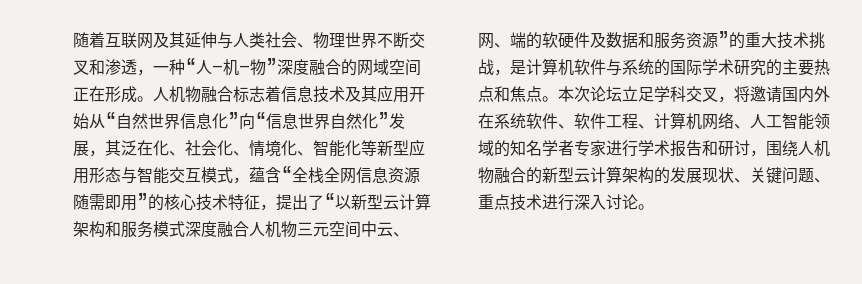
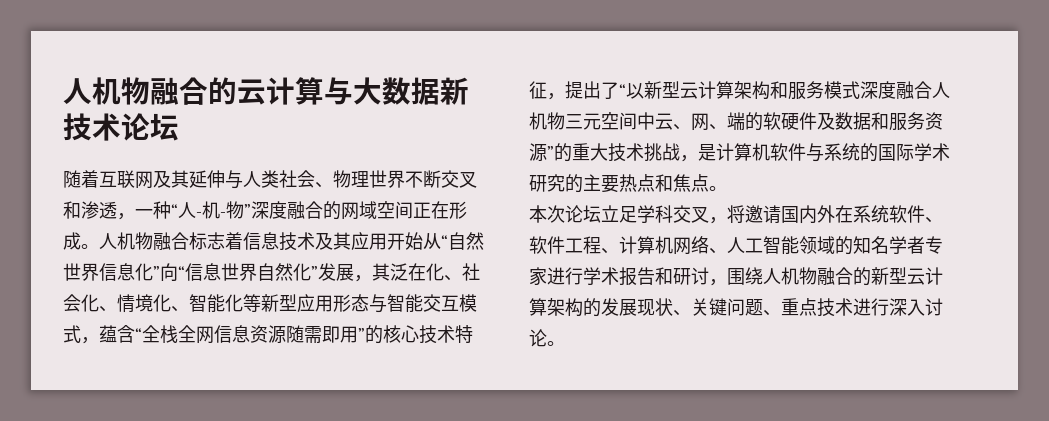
+ 人机物融合的云计算与大数据新技术论坛
- 人机物融合标志着信息技术及其应用开始从“自然世界信息化”向“信息世界自然化”发展，其泛在化、社会化、情境化、智能化等新型应用形态与智能交互模式，蕴含“全栈全网信息资源随需即用”的核心技术特征，提出了“以新型云计算架构和服务模式深度融合人机物三元空间中云、网、端的软硬件及数据和服务资源”的重大技术挑战，是计算机软件与系统的国际学术研究的主要热点和焦点。本次论坛立足学科交叉，将邀请国内外在系统软件、软件工程、计算机网络、人工智能领域的知名学者专家进行学术报告和研讨，围绕人机物融合的新型云计算架构的发展现状、关键问题、重点技术进行深入讨论。
+ 人机物融合标志着信息技术及其应用开始从“自然世界信息化”向“信息世界自然化”发展，其泛在化、社会化、情境化、智能化等新型应用形态与智能交互模式，蕴含“全栈全网信息资源随需即用”的核心技术特征，提出了“以新型云计算架构和服务模式深度融合人机物三元空间中云、网、端的软硬件及数据和服务资源”的重大技术挑战，是计算机软件与系统的国际学术研究的主要热点和焦点。
+ 本次论坛立足学科交叉，将邀请国内外在系统软件、软件工程、计算机网络、人工智能领域的知名学者专家进行学术报告和研讨，围绕人机物融合的新型云计算架构的发展现状、关键问题、重点技术进行深入讨论。

